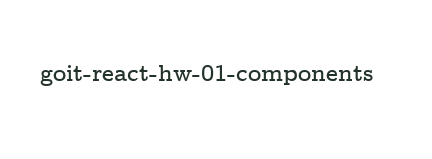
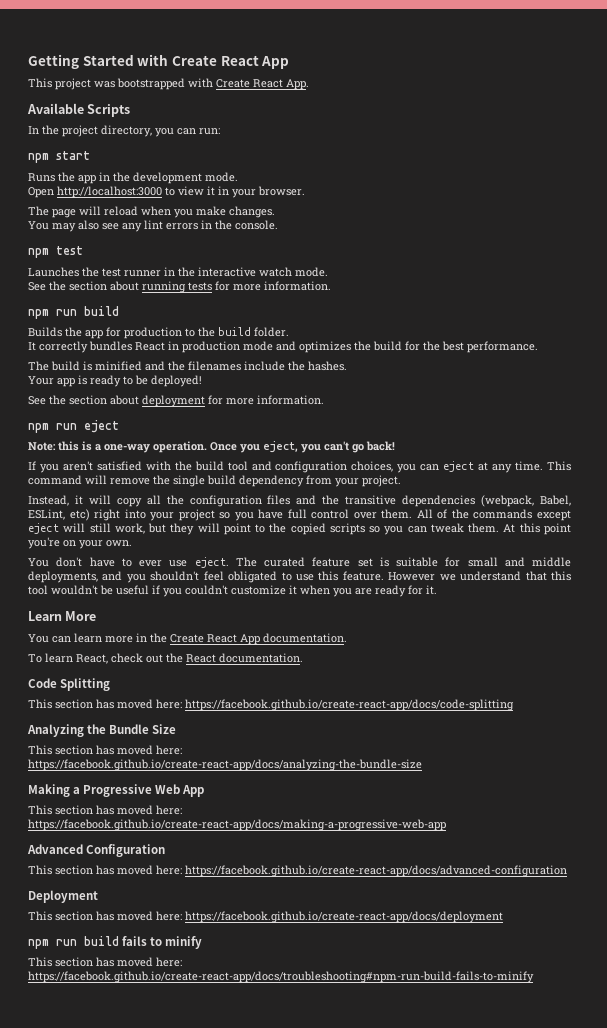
- goit-react-hw-01-components
+ Getting Started with Create React App
+ This project was bootstrapped with Create React App.
+ Available Scripts
+ In the project directory, you can run:
+ npm start
+ Runs the app in the development mode.
+ Open http://localhost:3000 to view it in your browser.
+ The page will reload when you make changes.
+ You may also see any lint errors in the console.
+ npm test
+ Launches the test runner in the interactive watch mode.
+ See the section about running tests for more information.
+ npm run build
+ Builds the app for production to the build folder.
+ It correctly bundles React in production mode and optimizes the build for the best performance.
+ The build is minified and the filenames include the hashes.
+ Your app is ready to be deployed!
+ See the section about deployment for more information.
+ npm run eject
+ Note: this is a one-way operation. Once you eject, you can't go back!
+ If you aren't satisfied with the build tool and configuration choices, you can eject at any time. This command will remove the single build dependency from your project.
+ Instead, it will copy all the configuration files and the transitive dependencies (webpack, Babel, ESLint, etc) right into your project so you have full control over them. All of the commands except eject will still work, but they will point to the copied scripts so you can tweak them. At this point you're on your own.
+ You don't have to ever use eject. The curated feature set is suitable for small and middle deployments, and you shouldn't feel obligated to use this feature. However we understand that this tool wouldn't be useful if you couldn't customize it when you are ready for it.
+ Learn More
+ You can learn more in the Create React App documentation.
+ To learn React, check out the React documentation.
+ Code Splitting
+ This section has moved here: https://facebook.github.io/create-react-app/docs/code-splitting
+ Analyzing the Bundle Size
+ This section has moved here: https://facebook.github.io/create-react-app/docs/analyzing-the-bundle-size
+ Making a Progressive Web App
+ This section has moved here: https://facebook.github.io/create-react-app/docs/making-a-progressive-web-app
+ Advanced Configuration
+ This section has moved here: https://facebook.github.io/create-react-app/docs/advanced-configuration
+ Deployment
+ This section has moved here: https://facebook.github.io/create-react-app/docs/deployment
+ npm run build fails to minify
+ This section has moved here: https://facebook.github.io/create-react-app/docs/troubleshooting#npm-run-build-fails-to-minify

